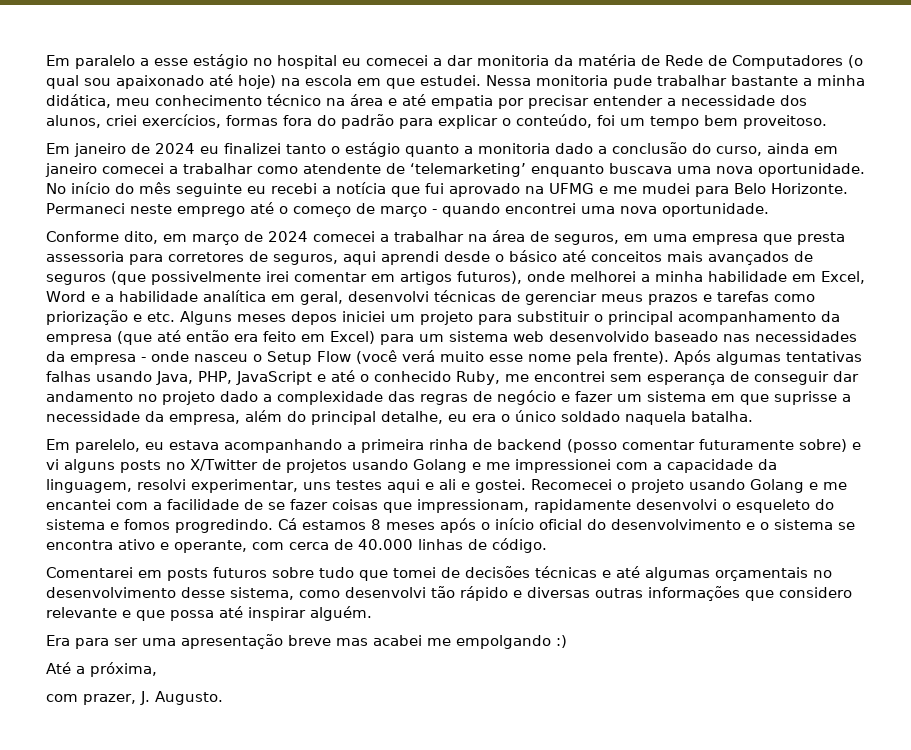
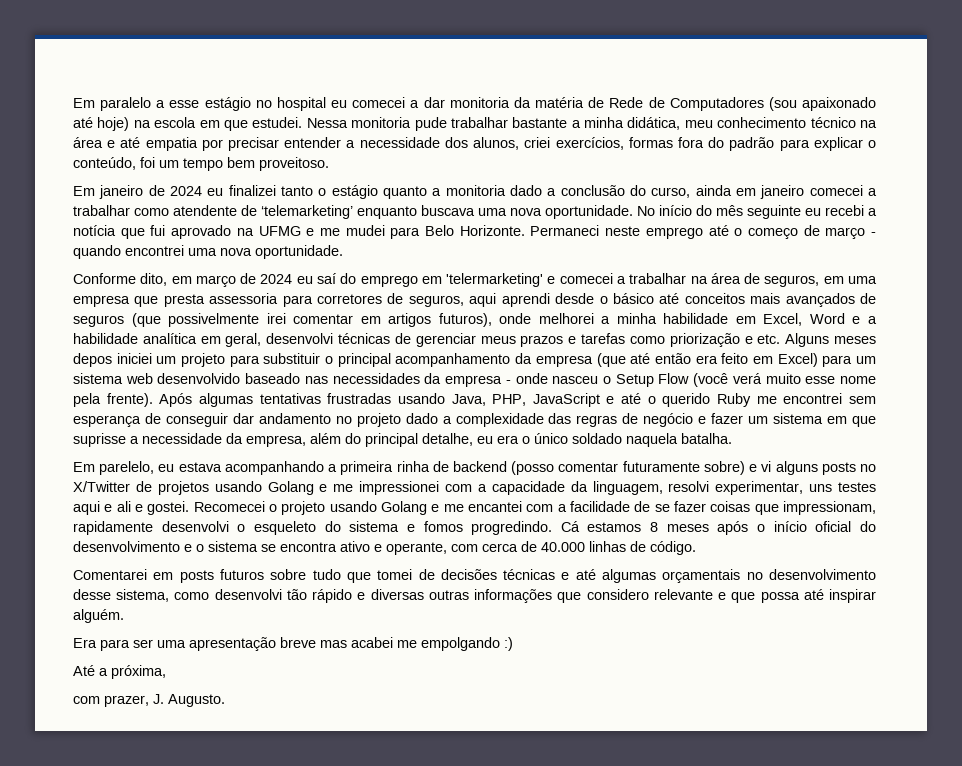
- Em paralelo a esse estágio no hospital eu comecei a dar monitoria da matéria de Rede de Computadores (o qual sou apaixonado até hoje) na escola em que estudei.
+ Em paralelo a esse estágio no hospital eu comecei a dar monitoria da matéria de Rede de Computadores (sou apaixonado até hoje) na escola em que estudei.
- Conforme dito, em março de 2024 comecei a trabalhar na área de seguros, em uma empresa que presta assessoria para corretores de seguros, aqui aprendi desde o básico até conceitos mais avançados de seguros (que possivelmente irei comentar em artigos futuros), onde melhorei a minha habilidade em Excel, Word e a habilidade analítica em geral, desenvolvi técnicas de gerenciar meus prazos e tarefas como priorização e etc. Alguns meses depos iniciei um projeto para substituir o principal acompanhamento da empresa (que até então era feito em Excel) para um sistema web desenvolvido baseado nas necessidades da empresa - onde nasceu o Setup Flow (você verá muito esse nome pela frente).
+ Conforme dito, em março de 2024 eu saí do emprego em 'telermarketing' e comecei a trabalhar na área de seguros, em uma empresa que presta assessoria para corretores de seguros, aqui aprendi desde o básico até conceitos mais avançados de seguros (que possivelmente irei comentar em artigos futuros), onde melhorei a minha habilidade em Excel, Word e a habilidade analítica em geral, desenvolvi técnicas de gerenciar meus prazos e tarefas como priorização e etc. Alguns meses depos iniciei um projeto para substituir o principal acompanhamento da empresa (que até então era feito em Excel) para um sistema web desenvolvido baseado nas necessidades da empresa - onde nasceu o Setup Flow (você verá muito esse nome pela frente).
- Após algumas tentativas falhas usando Java, PHP, JavaScript e até o conhecido Ruby, me encontrei sem esperança de conseguir dar andamento no projeto dado a complexidade das regras de negócio e fazer um sistema em que suprisse a necessidade da empresa, além do principal detalhe, eu era o único soldado naquela batalha.
+ Após algumas tentativas frustradas usando Java, PHP, JavaScript e até o querido Ruby me encontrei sem esperança de conseguir dar andamento no projeto dado a complexidade das regras de negócio e fazer um sistema em que suprisse a necessidade da empresa, além do principal detalhe, eu era o único soldado naquela batalha.

